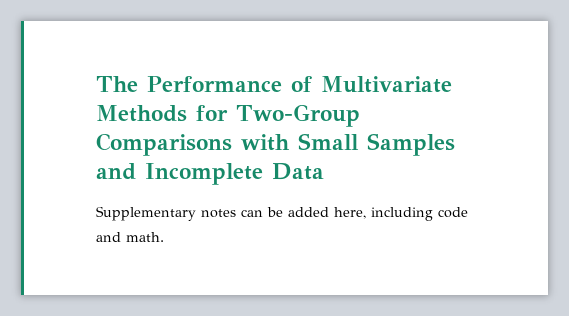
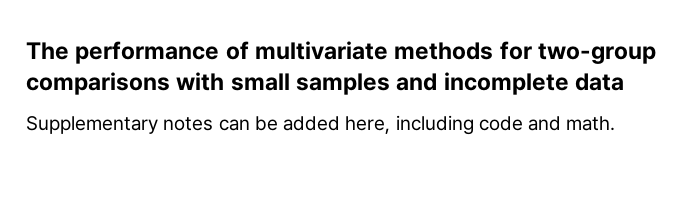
- The Performance of Multivariate Methods for Two-Group Comparisons with Small Samples and Incomplete Data
+ The performance of multivariate methods for two-group comparisons with small samples and incomplete data

